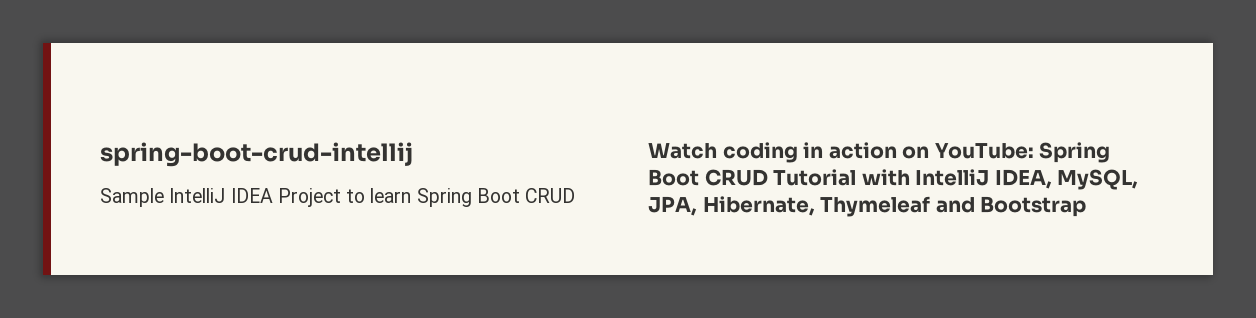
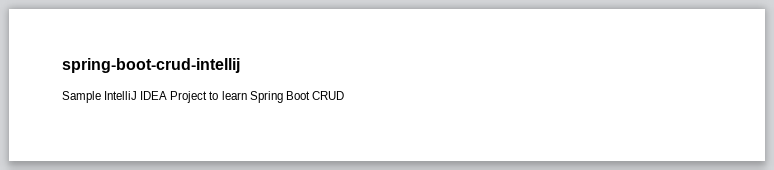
- Watch coding in action on YouTube: Spring Boot CRUD Tutorial with IntelliJ IDEA, MySQL, JPA, Hibernate, Thymeleaf and Bootstrap

